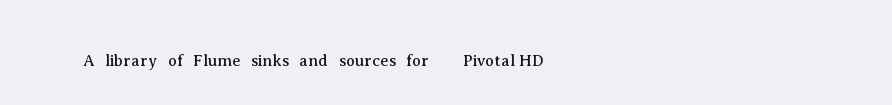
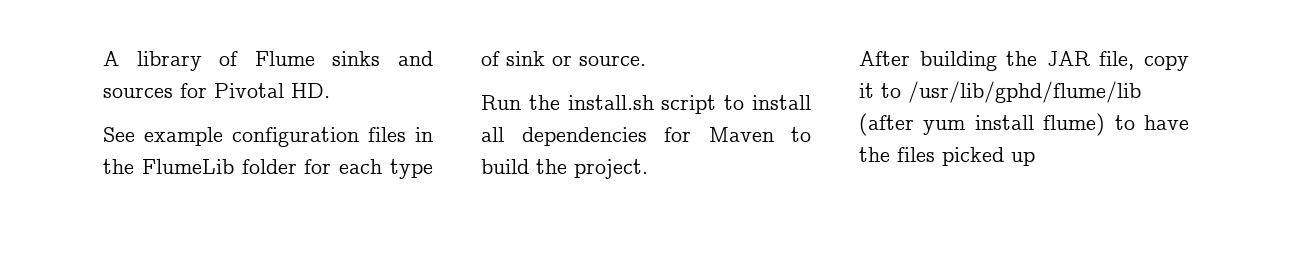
- A library of Flume sinks and sources for Pivotal HD
+ A library of Flume sinks and sources for Pivotal HD.
+ See example configuration files in the FlumeLib folder for each type of sink or source.
+ Run the install.sh script to install all dependencies for Maven to build the project.
+ After building the JAR file, copy it to /usr/lib/gphd/flume/lib (after yum install flume) to have the files picked up

